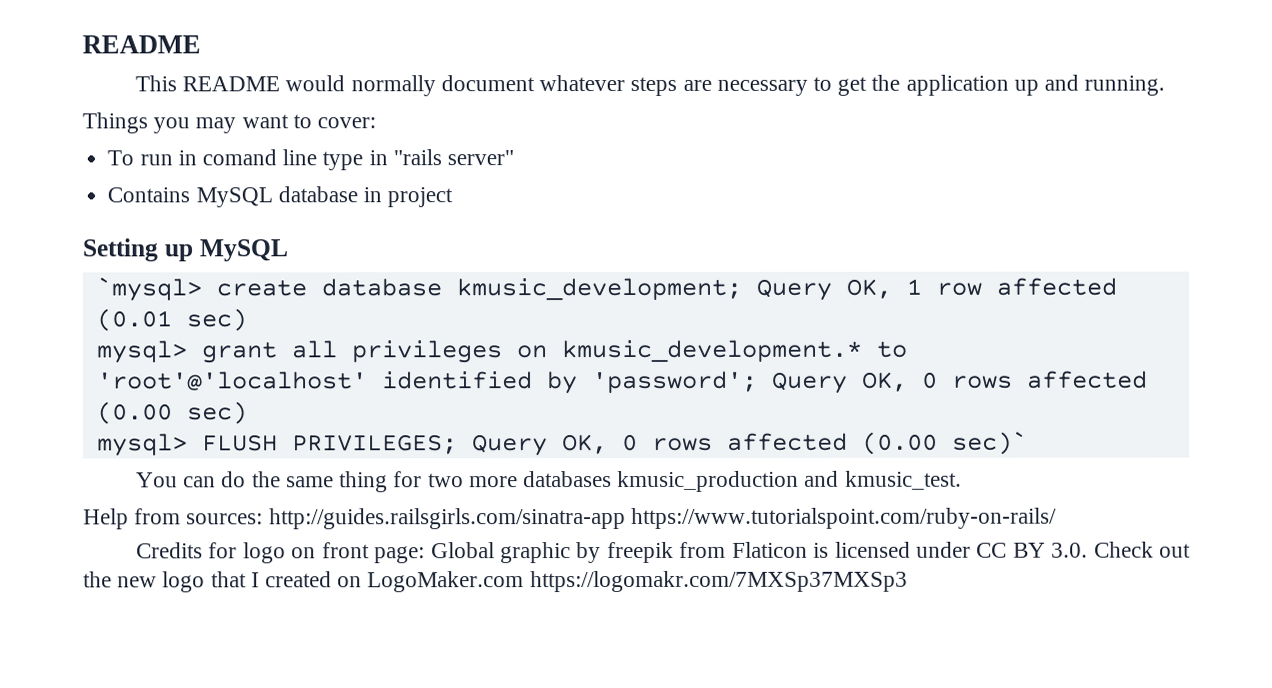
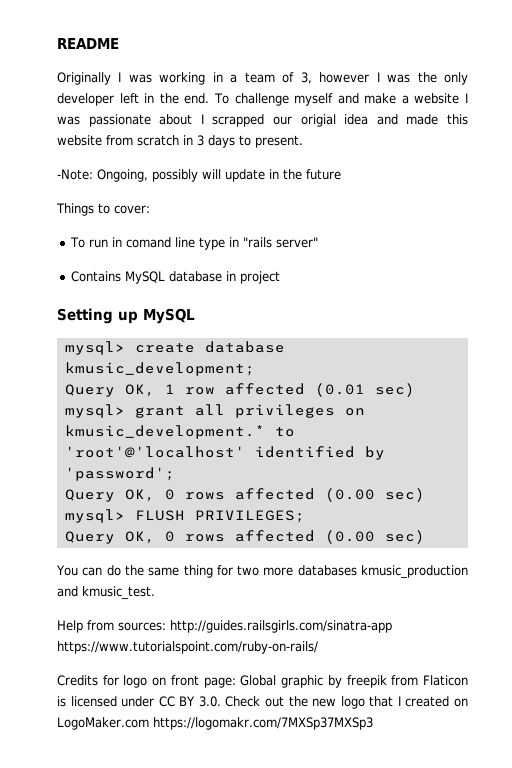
- This README would normally document whatever steps are necessary to get the application up and running.
- Things you may want to cover:
+ Originally I was working in a team of 3, however I was the only developer left in the end. To challenge myself and make a website I was passionate about I scrapped our origial idea and made this website from scratch in 3 days to present.
+ -Note: Ongoing, possibly will update in the future
+ Things to cover:
- `mysql> create database kmusic_development; Query OK, 1 row affected (0.01 sec)
+ mysql> create database kmusic_development;
+ Query OK, 1 row affected (0.01 sec)
- mysql> grant all privileges on kmusic_development.* to 'root'@'localhost' identified by 'password'; Query OK, 0 rows affected (0.00 sec)
+ mysql> grant all privileges on kmusic_development.* to 'root'@'localhost' identified by 'password';
+ Query OK, 0 rows affected (0.00 sec)
- mysql> FLUSH PRIVILEGES; Query OK, 0 rows affected (0.00 sec)`
+ mysql> FLUSH PRIVILEGES;
+ Query OK, 0 rows affected (0.00 sec)

